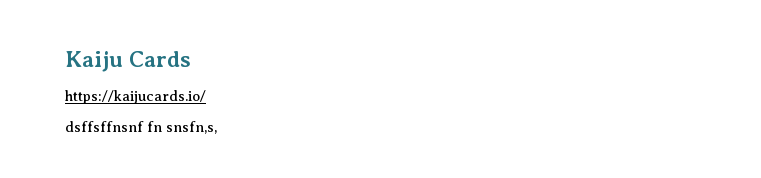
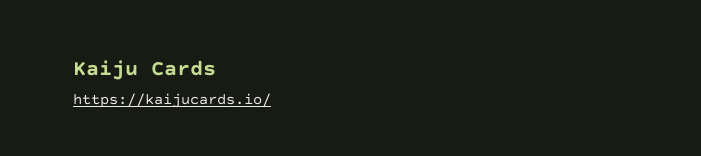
- dsffsffnsnf fn snsfn,s,

